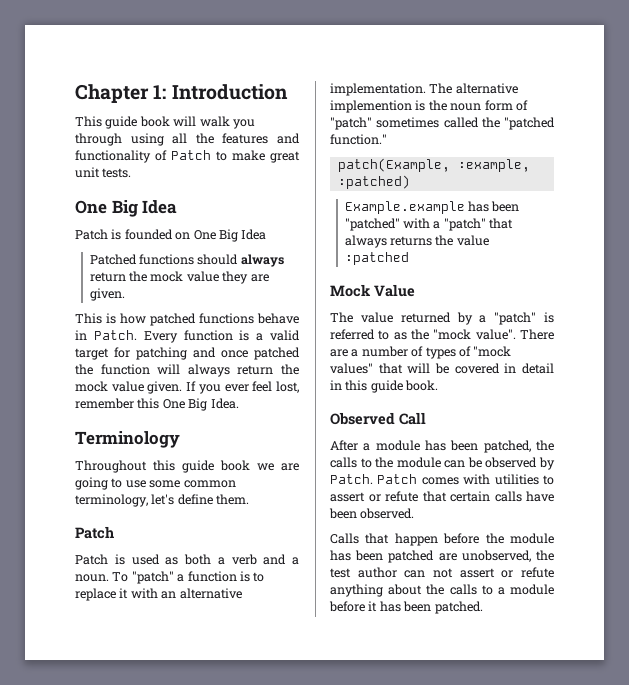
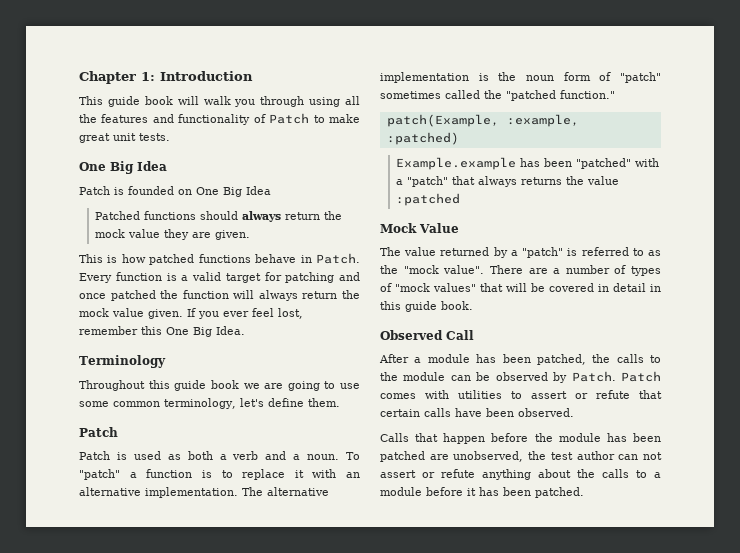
- The alternative implemention is the noun form of "patch" sometimes called the "patched function."
+ The alternative implementation is the noun form of "patch" sometimes called the "patched function."

